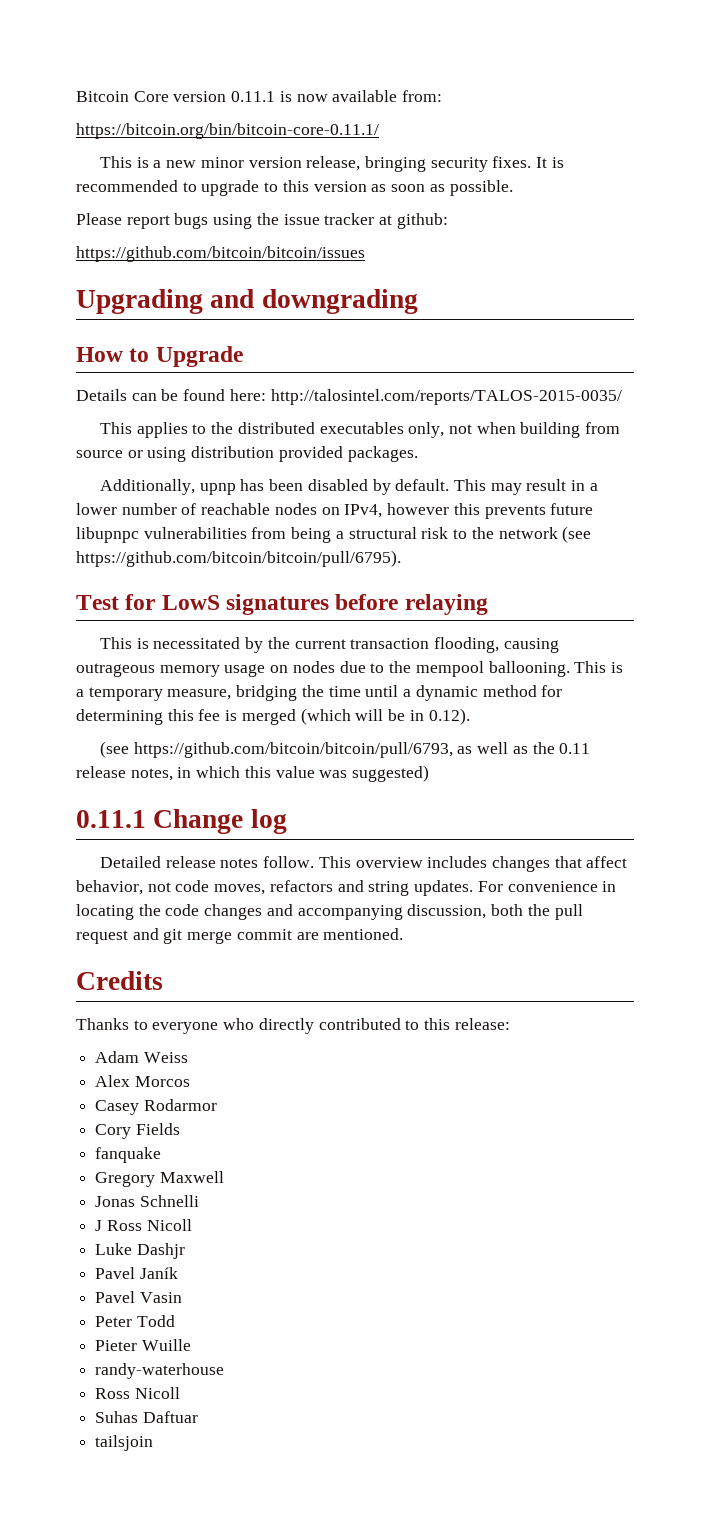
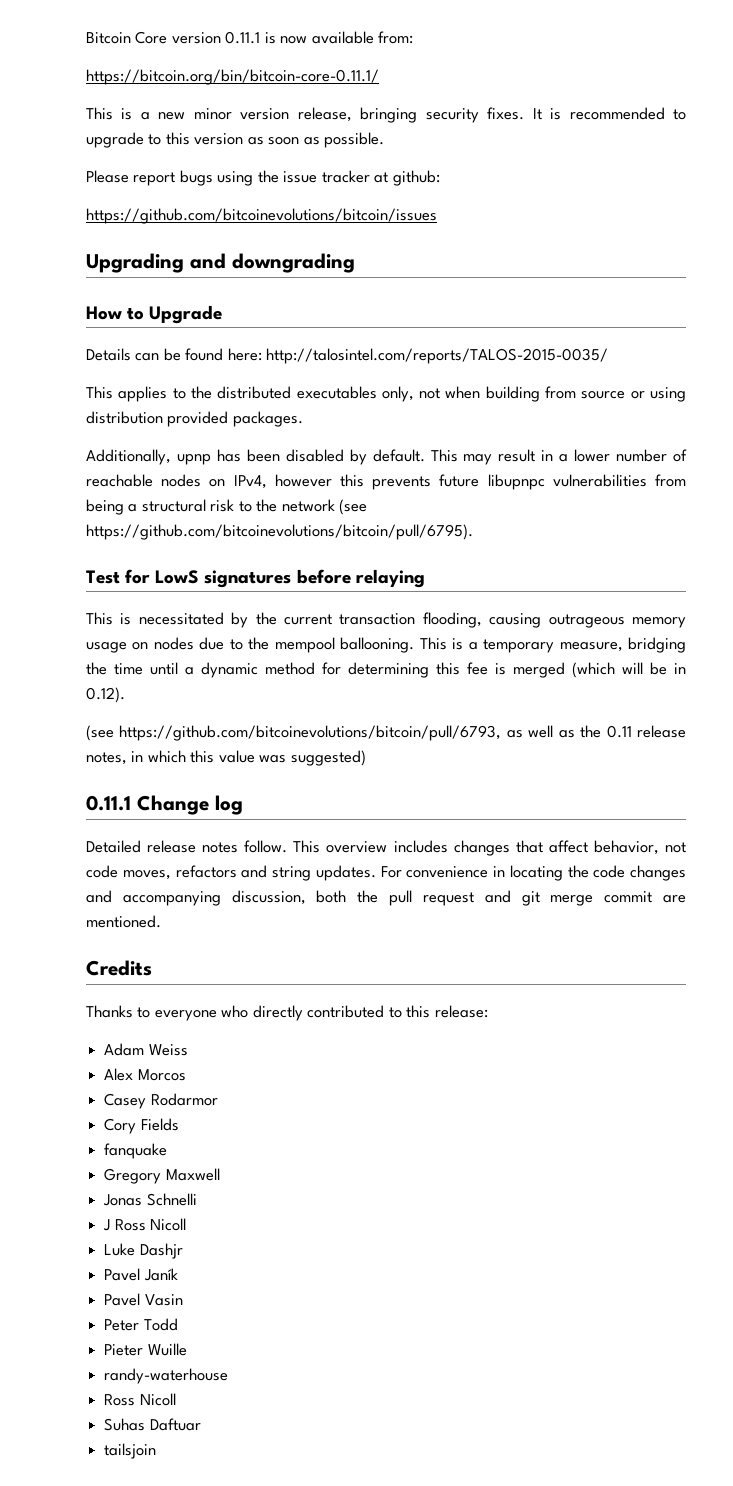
- https://github.com/bitcoin/bitcoin/issues
+ https://github.com/bitcoinevolutions/bitcoin/issues
- This may result in a lower number of reachable nodes on IPv4, however this prevents future libupnpc vulnerabilities from being a structural risk to the network (see https://github.com/bitcoin/bitcoin/pull/6795).
+ This may result in a lower number of reachable nodes on IPv4, however this prevents future libupnpc vulnerabilities from being a structural risk to the network (see https://github.com/bitcoinevolutions/bitcoin/pull/6795).
- (see https://github.com/bitcoin/bitcoin/pull/6793, as well as the 0.11 release notes, in which this value was suggested)
+ (see https://github.com/bitcoinevolutions/bitcoin/pull/6793, as well as the 0.11 release notes, in which this value was suggested)

